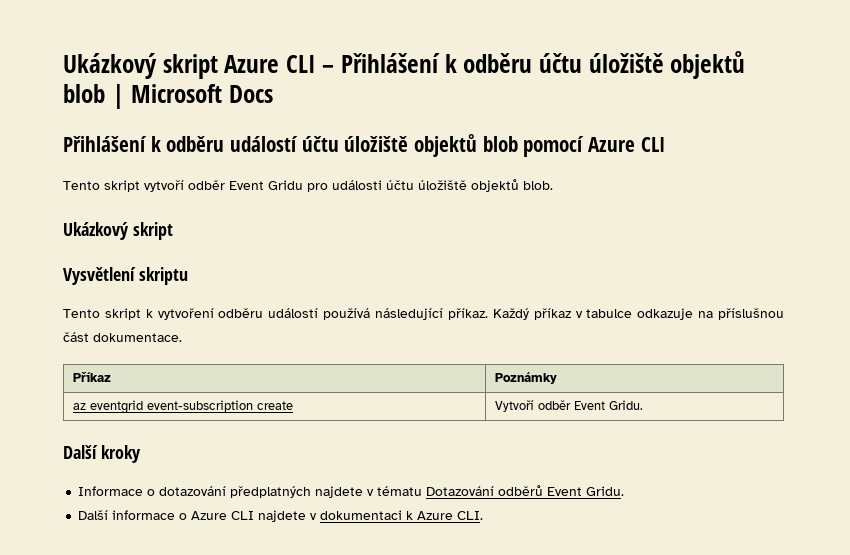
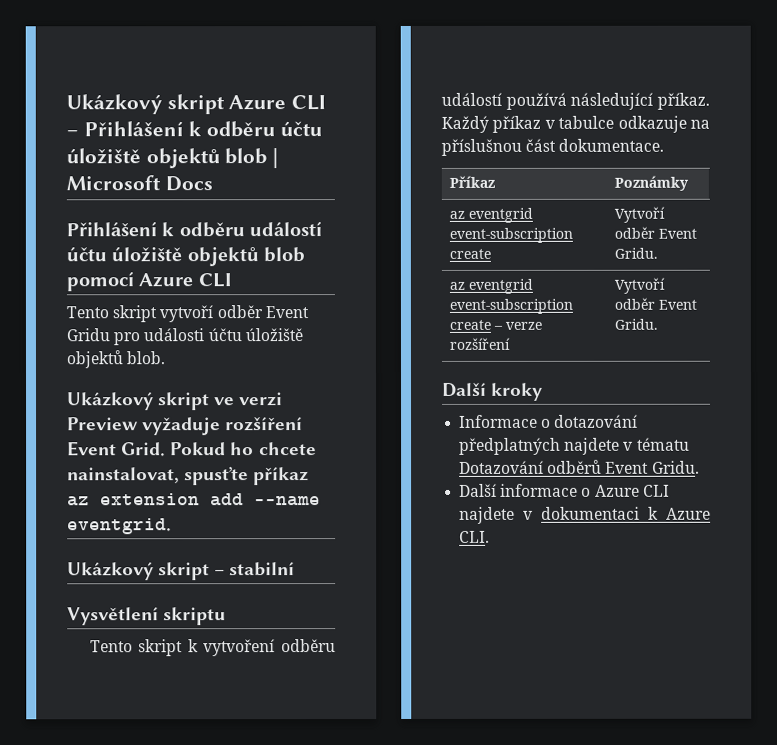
  Tento skript vytvoří odběr Event Gridu pro události účtu úložiště objektů blob.
- Ukázkový skript
+ Ukázkový skript ve verzi Preview vyžaduje rozšíření Event Grid. Pokud ho chcete nainstalovat, spusťte příkaz az extension add --name eventgrid.
+ Ukázkový skript – stabilní
+ az eventgrid event-subscription create – verze rozšíření | Vytvoří odběr Event Gridu.

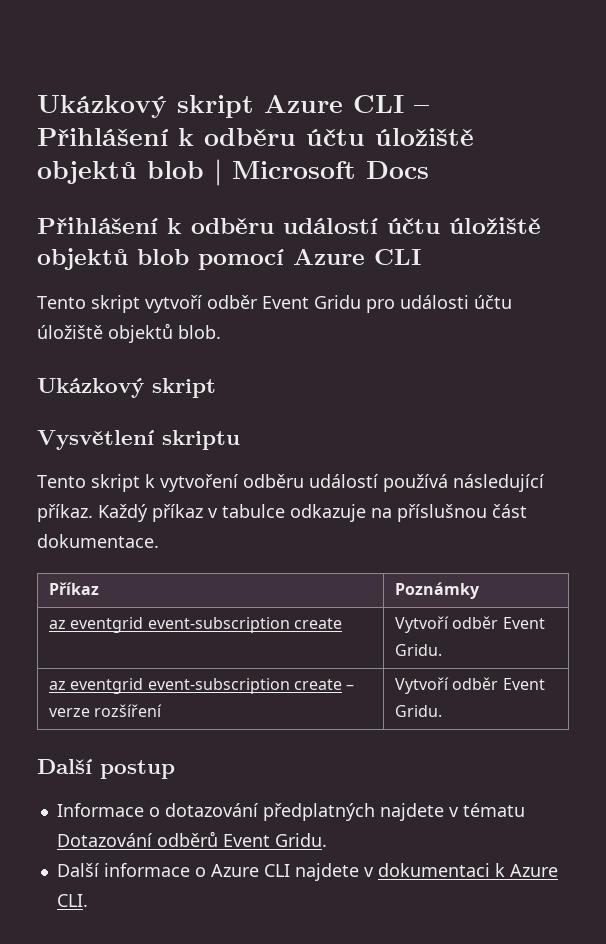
  Tento skript vytvoří odběr Event Gridu pro události účtu úložiště objektů blob.
- Ukázkový skript ve verzi Preview vyžaduje rozšíření Event Grid. Pokud ho chcete nainstalovat, spusťte příkaz az extension add --name eventgrid.
- Ukázkový skript – stabilní
+ Ukázkový skript
- Další kroky
+ Další postup

